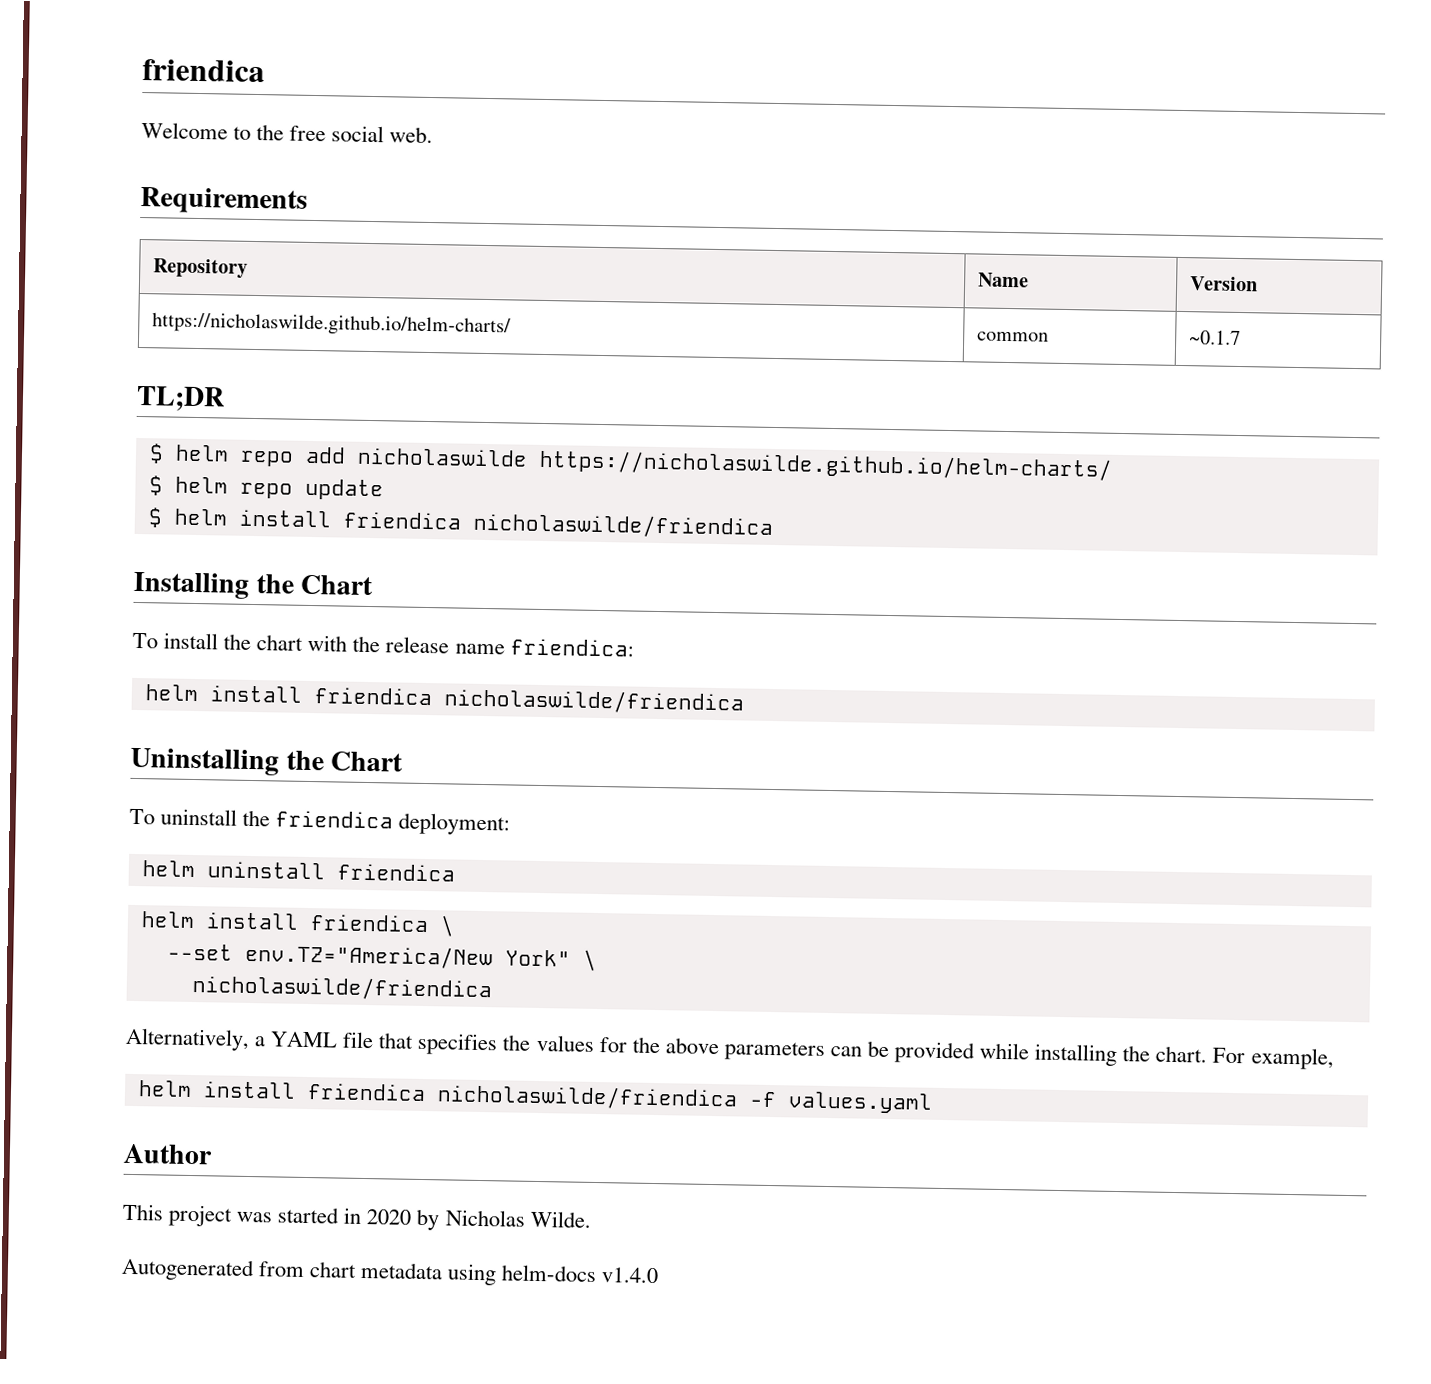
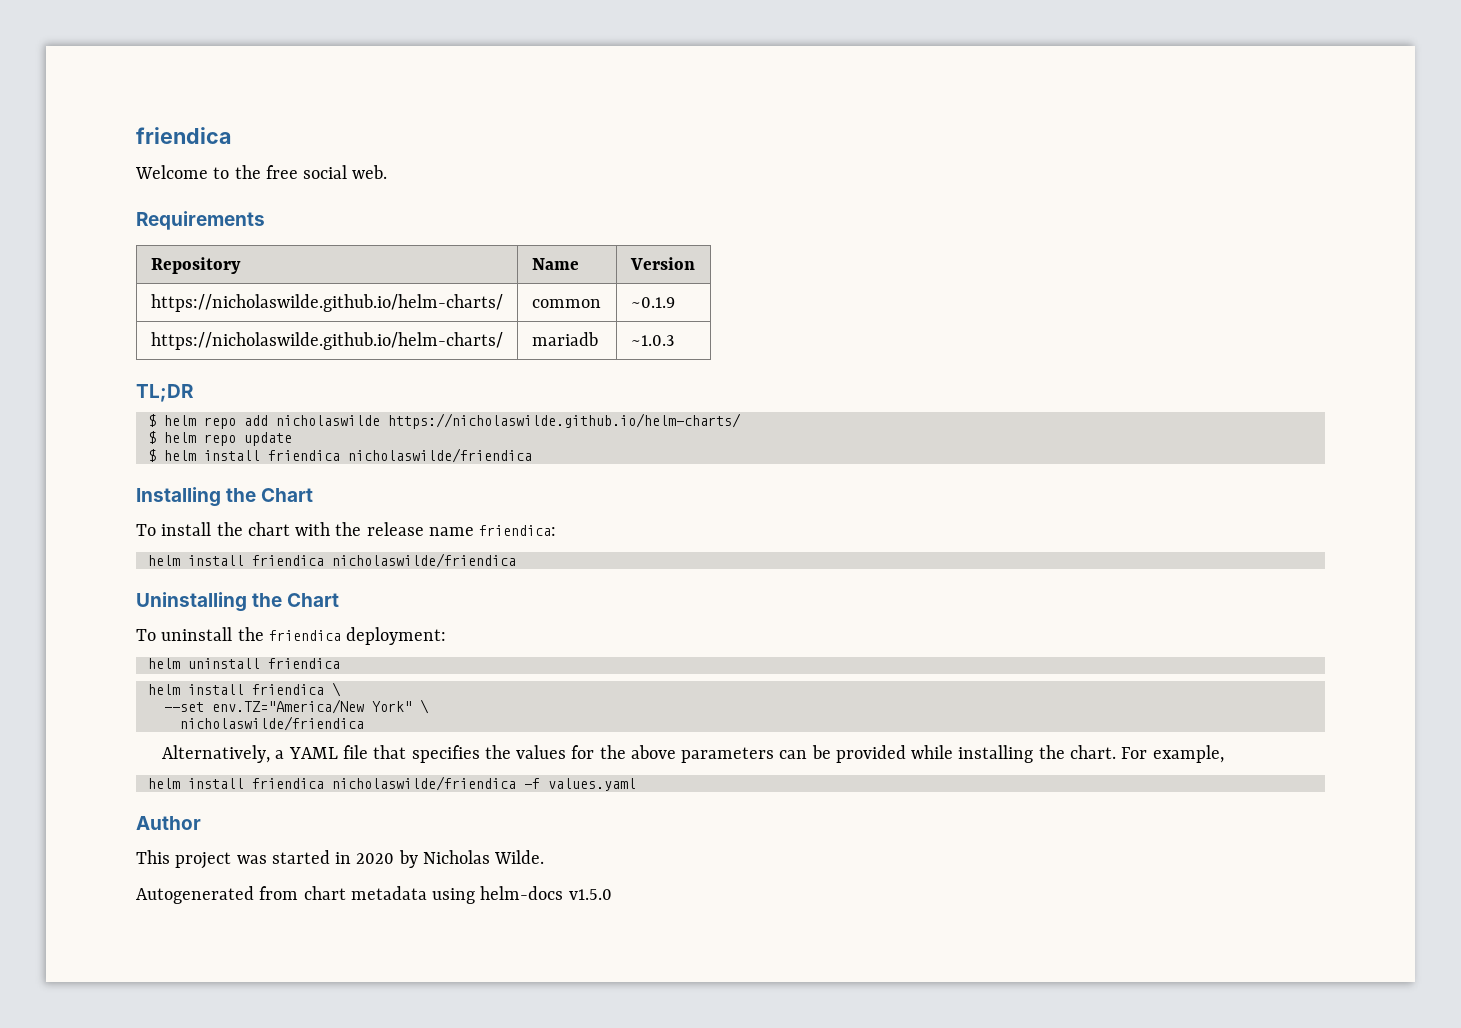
- https://nicholaswilde.github.io/helm-charts/ | common | ~0.1.7
+ https://nicholaswilde.github.io/helm-charts/ | common | ~0.1.9
+ https://nicholaswilde.github.io/helm-charts/ | mariadb | ~1.0.3
- Autogenerated from chart metadata using helm-docs v1.4.0
+ Autogenerated from chart metadata using helm-docs v1.5.0

